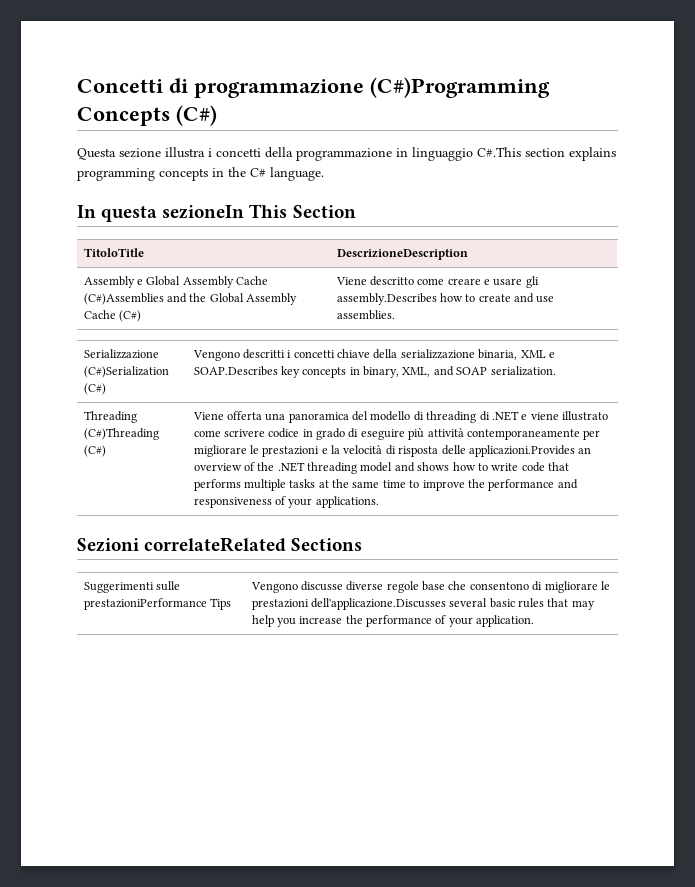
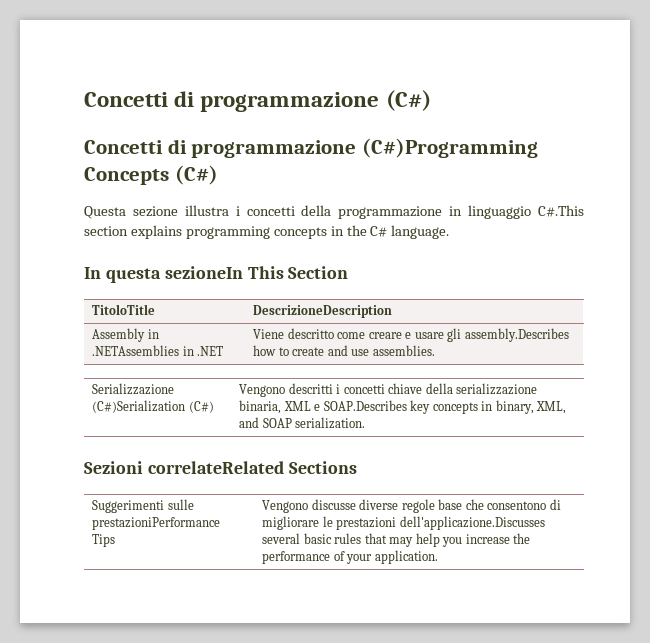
+ Concetti di programmazione (C#)
- Assembly e Global Assembly Cache (C#)Assemblies and the Global Assembly Cache (C#) | Viene descritto come creare e usare gli assembly.Describes how to create and use assemblies.
+ Assembly in .NETAssemblies in .NET | Viene descritto come creare e usare gli assembly.Describes how to create and use assemblies.
- Threading (C#)Threading (C#) | Viene offerta una panoramica del modello di threading di .NET e viene illustrato come scrivere codice in grado di eseguire più attività contemporaneamente per migliorare le prestazioni e la velocità di risposta delle applicazioni.Provides an overview of the .NET threading model and shows how to write code that performs multiple tasks at the same time to improve the performance and responsiveness of your applications.

